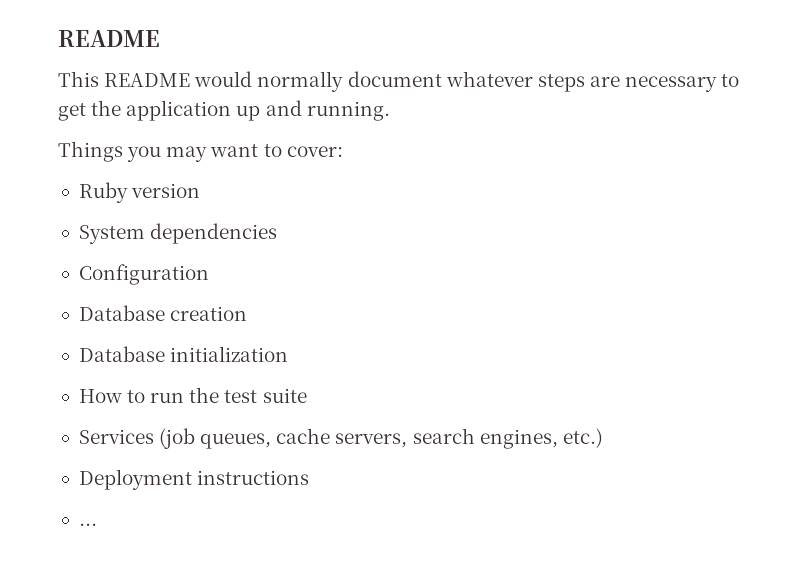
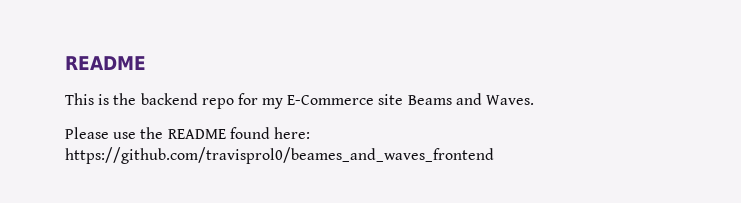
- This README would normally document whatever steps are necessary to get the application up and running.
- Things you may want to cover:
- Ruby version
- System dependencies
- Configuration
- Database creation
- Database initialization
- How to run the test suite
- Services (job queues, cache servers, search engines, etc.)
- Deployment instructions
- ...
+ This is the backend repo for my E-Commerce site Beams and Waves.
+ Please use the README found here: https://github.com/travisprol0/beames_and_waves_frontend

